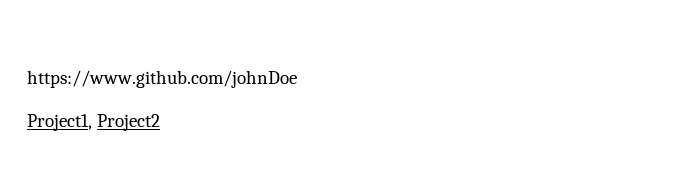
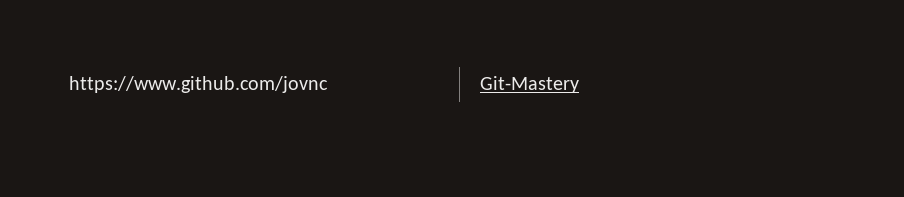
- https://www.github.com/johnDoe
- Project1, Project2
+ https://www.github.com/jovnc
+ Git-Mastery

